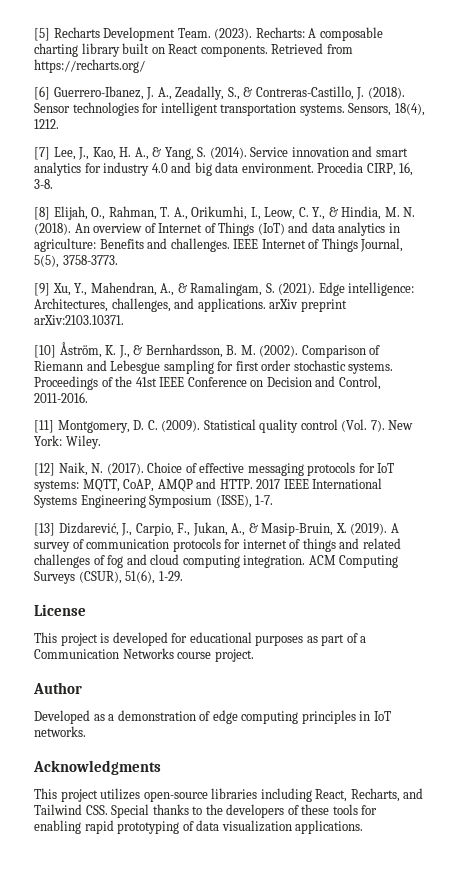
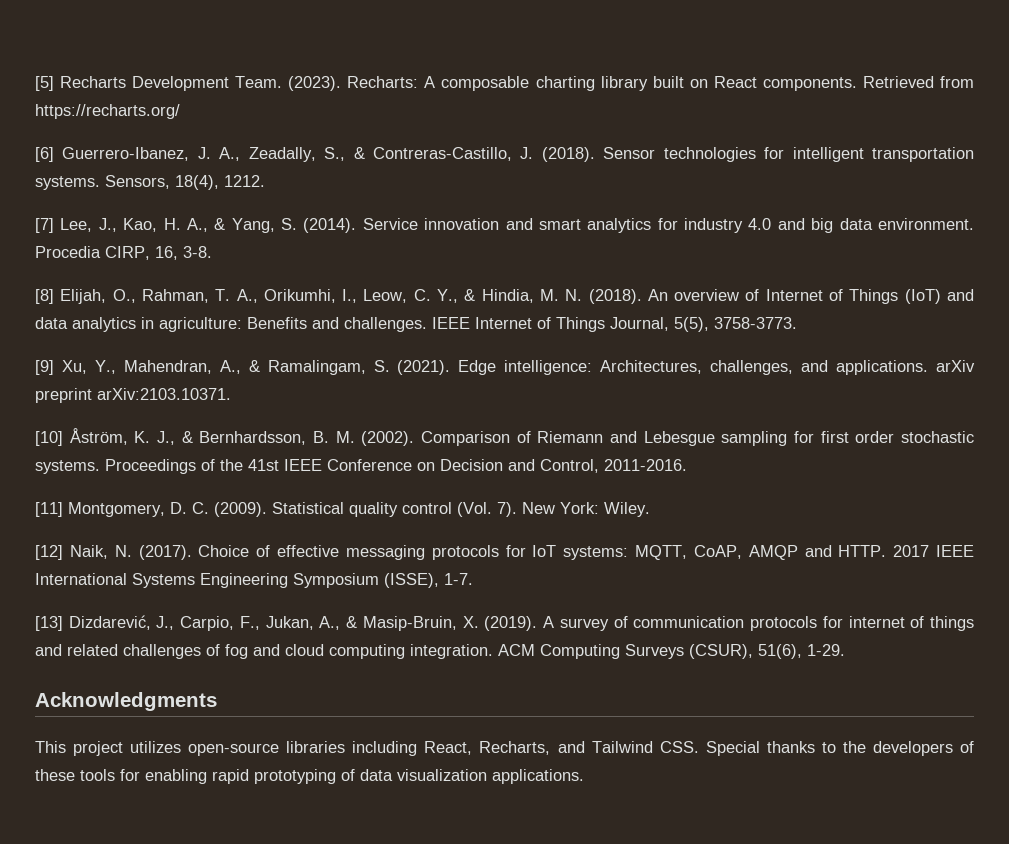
- License
- This project is developed for educational purposes as part of a Communication Networks course project.
- Author
- Developed as a demonstration of edge computing principles in IoT networks.

